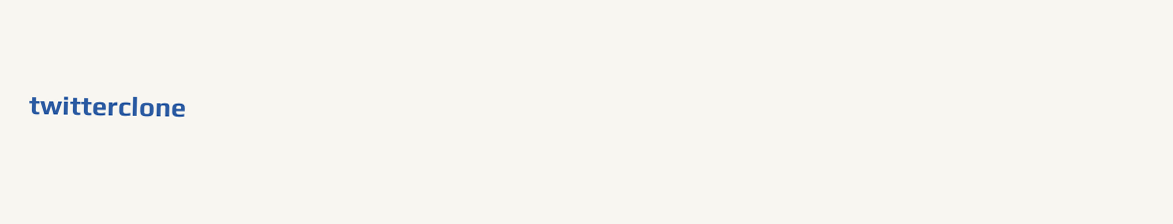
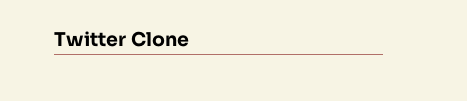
- twitterclone
+ Twitter Clone

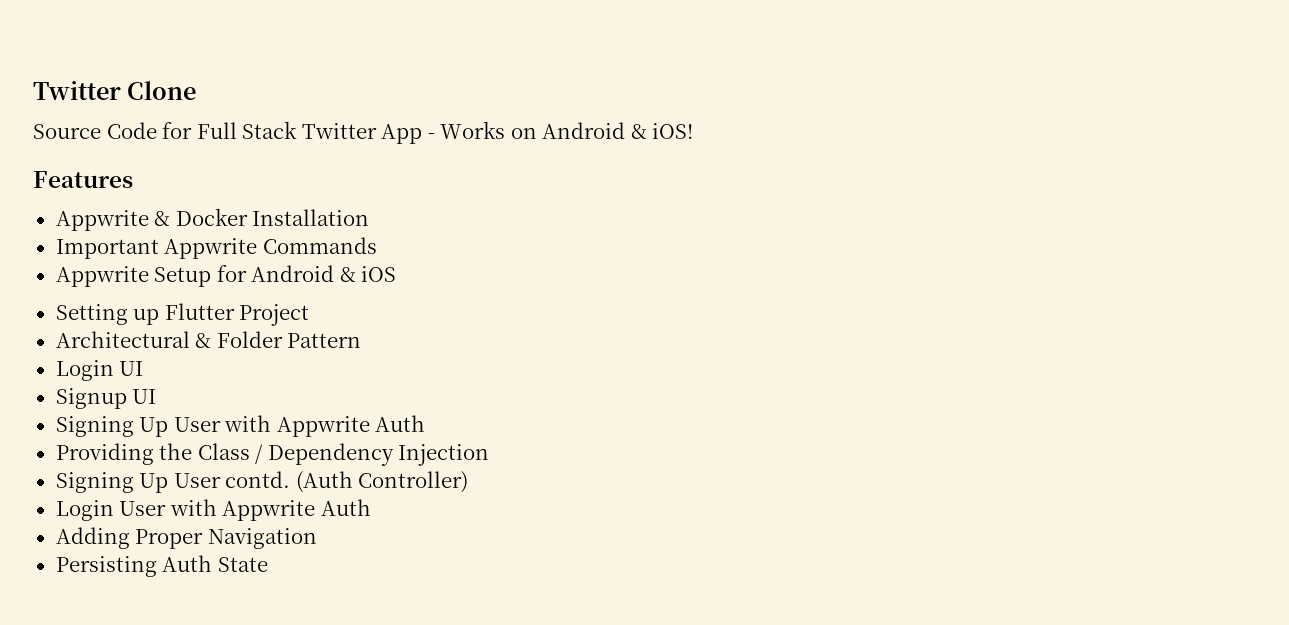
+ Source Code for Full Stack Twitter App - Works on Android & iOS!
+ Features
+ Appwrite & Docker Installation
+ Important Appwrite Commands
+ Appwrite Setup for Android & iOS
+ Setting up Flutter Project
+ Architectural & Folder Pattern
+ Login UI
+ Signup UI
+ Signing Up User with Appwrite Auth
+ Providing the Class / Dependency Injection
+ Signing Up User contd. (Auth Controller)
+ Login User with Appwrite Auth
+ Adding Proper Navigation
+ Persisting Auth State

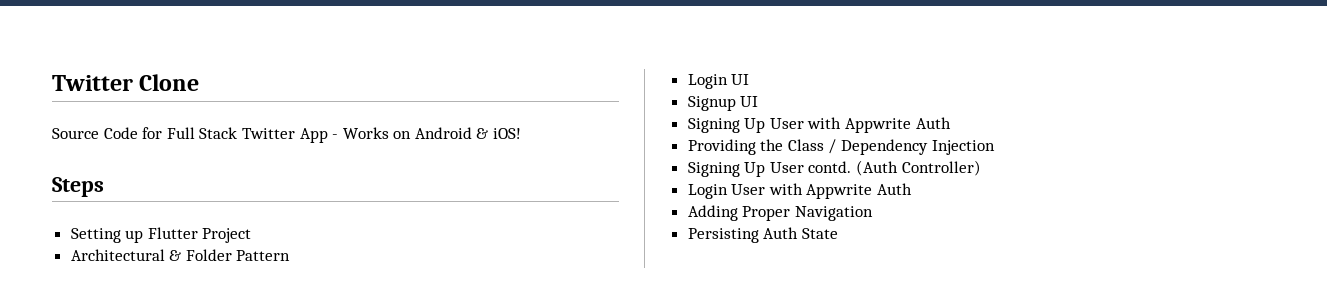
- Features
- Appwrite & Docker Installation
- Important Appwrite Commands
- Appwrite Setup for Android & iOS
+ Steps

